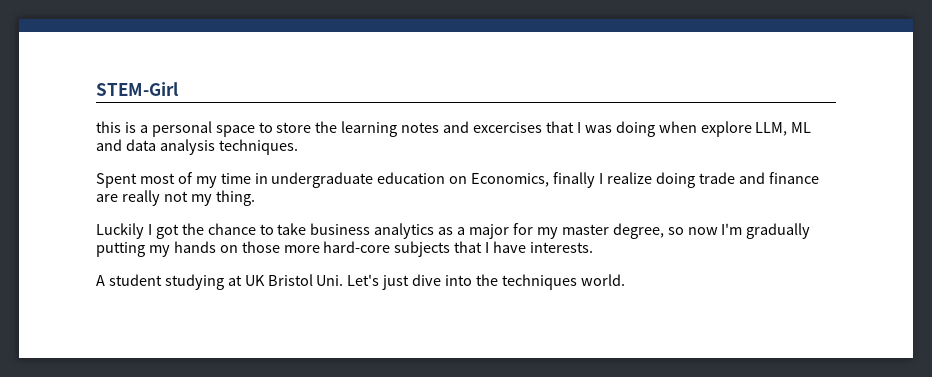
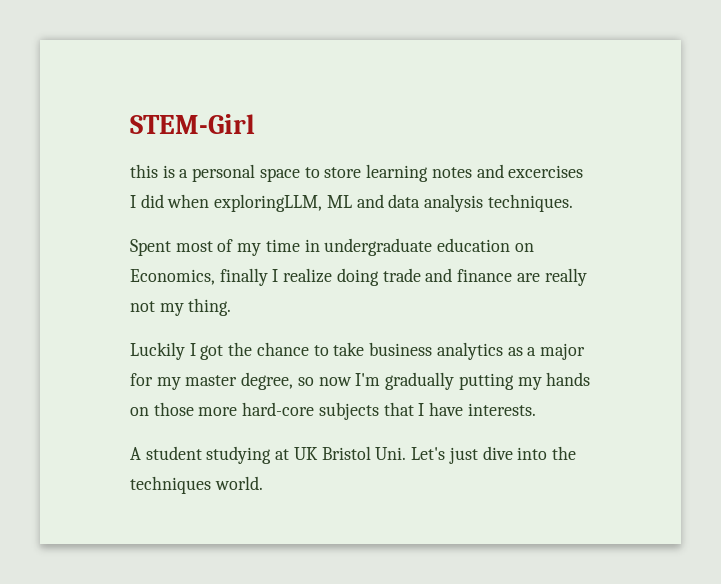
- this is a personal space to store the learning notes and excercises that I was doing when explore LLM, ML and data analysis techniques.
+ this is a personal space to store learning notes and excercises I did when exploringLLM, ML and data analysis techniques.

